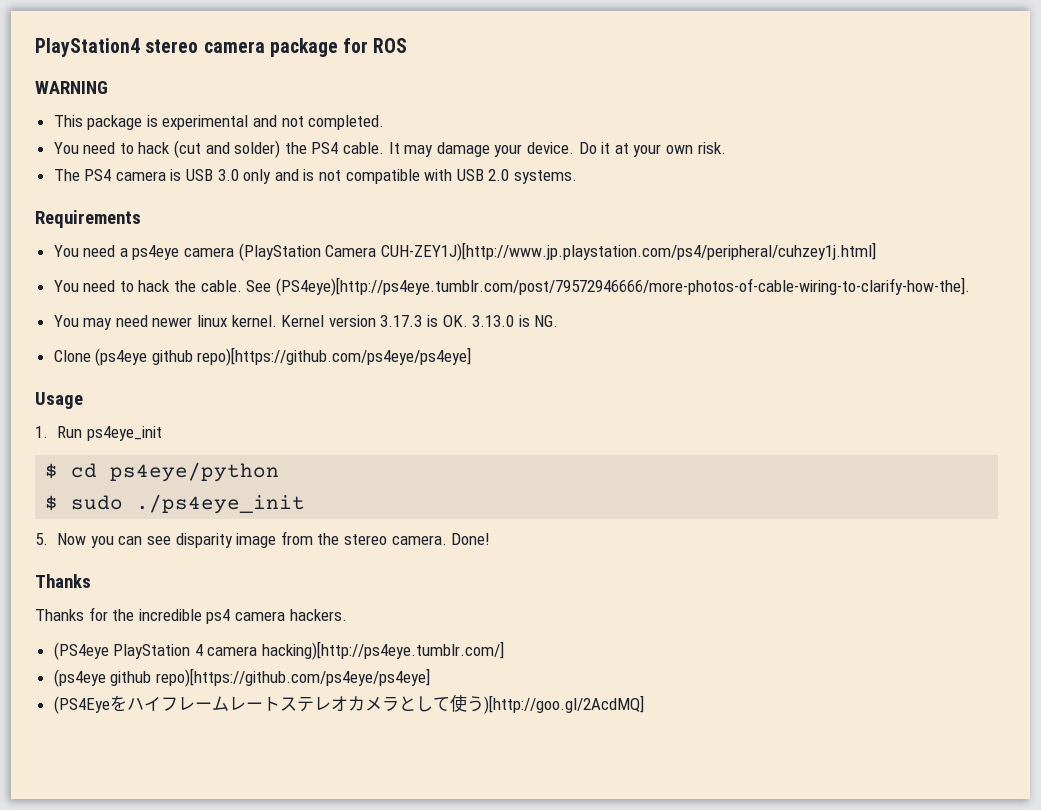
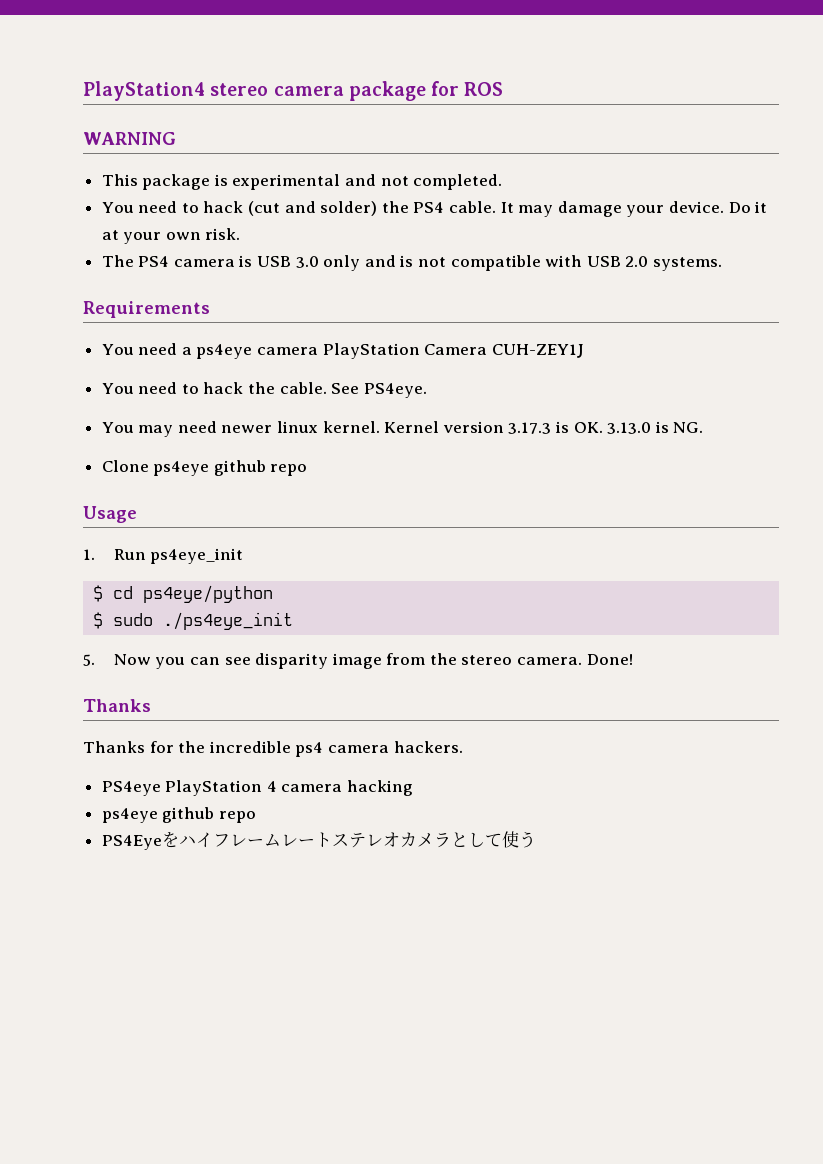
- You need a ps4eye camera (PlayStation Camera CUH-ZEY1J)[http://www.jp.playstation.com/ps4/peripheral/cuhzey1j.html]
+ You need a ps4eye camera PlayStation Camera CUH-ZEY1J
- See (PS4eye)[http://ps4eye.tumblr.com/post/79572946666/more-photos-of-cable-wiring-to-clarify-how-the].
+ See PS4eye.
- Clone (ps4eye github repo)[https://github.com/ps4eye/ps4eye]
+ Clone ps4eye github repo
- (PS4eye PlayStation 4 camera hacking)[http://ps4eye.tumblr.com/]
- (ps4eye github repo)[https://github.com/ps4eye/ps4eye]
- (PS4Eyeをハイフレームレートステレオカメラとして使う)[http://goo.gl/2AcdMQ]
+ PS4eye PlayStation 4 camera hacking
+ ps4eye github repo
+ PS4Eyeをハイフレームレートステレオカメラとして使う

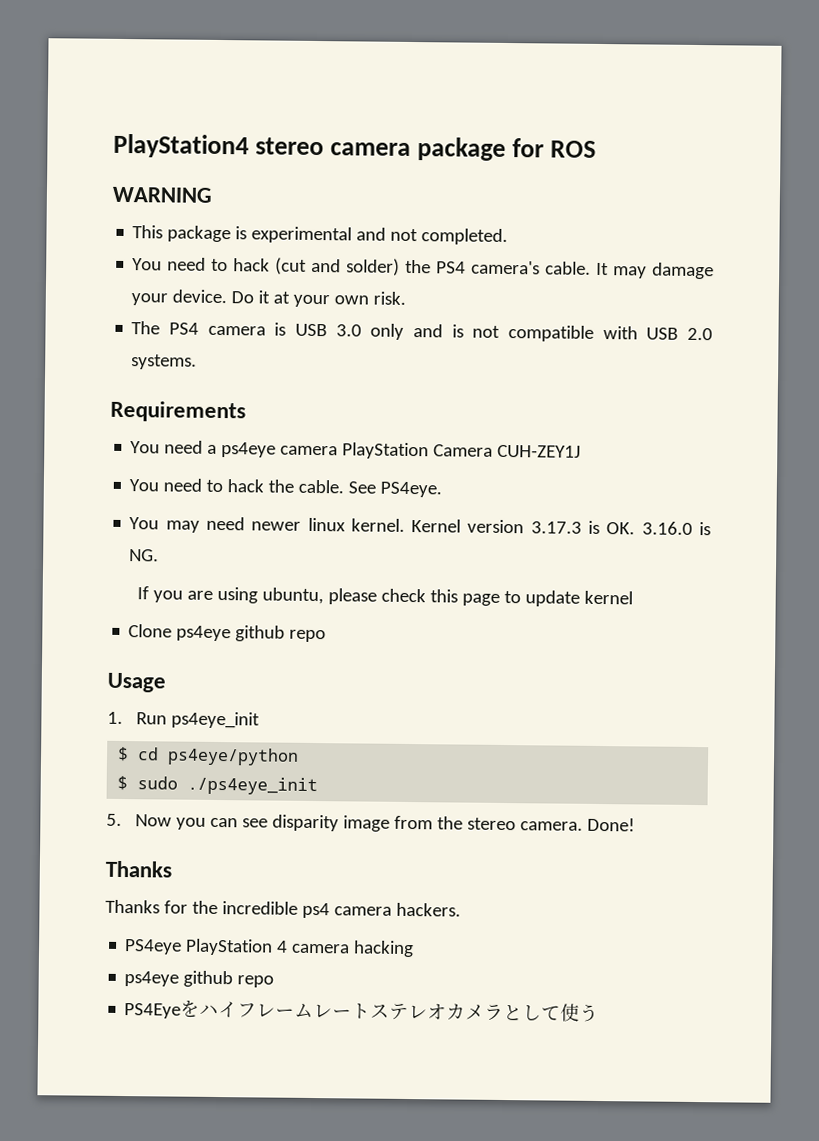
- You need to hack (cut and solder) the PS4 cable.
+ You need to hack (cut and solder) the PS4 camera's cable.
- Kernel version 3.17.3 is OK. 3.13.0 is NG.
+ Kernel version 3.17.3 is OK. 3.16.0 is NG.
+ If you are using ubuntu, please check this page to update kernel

